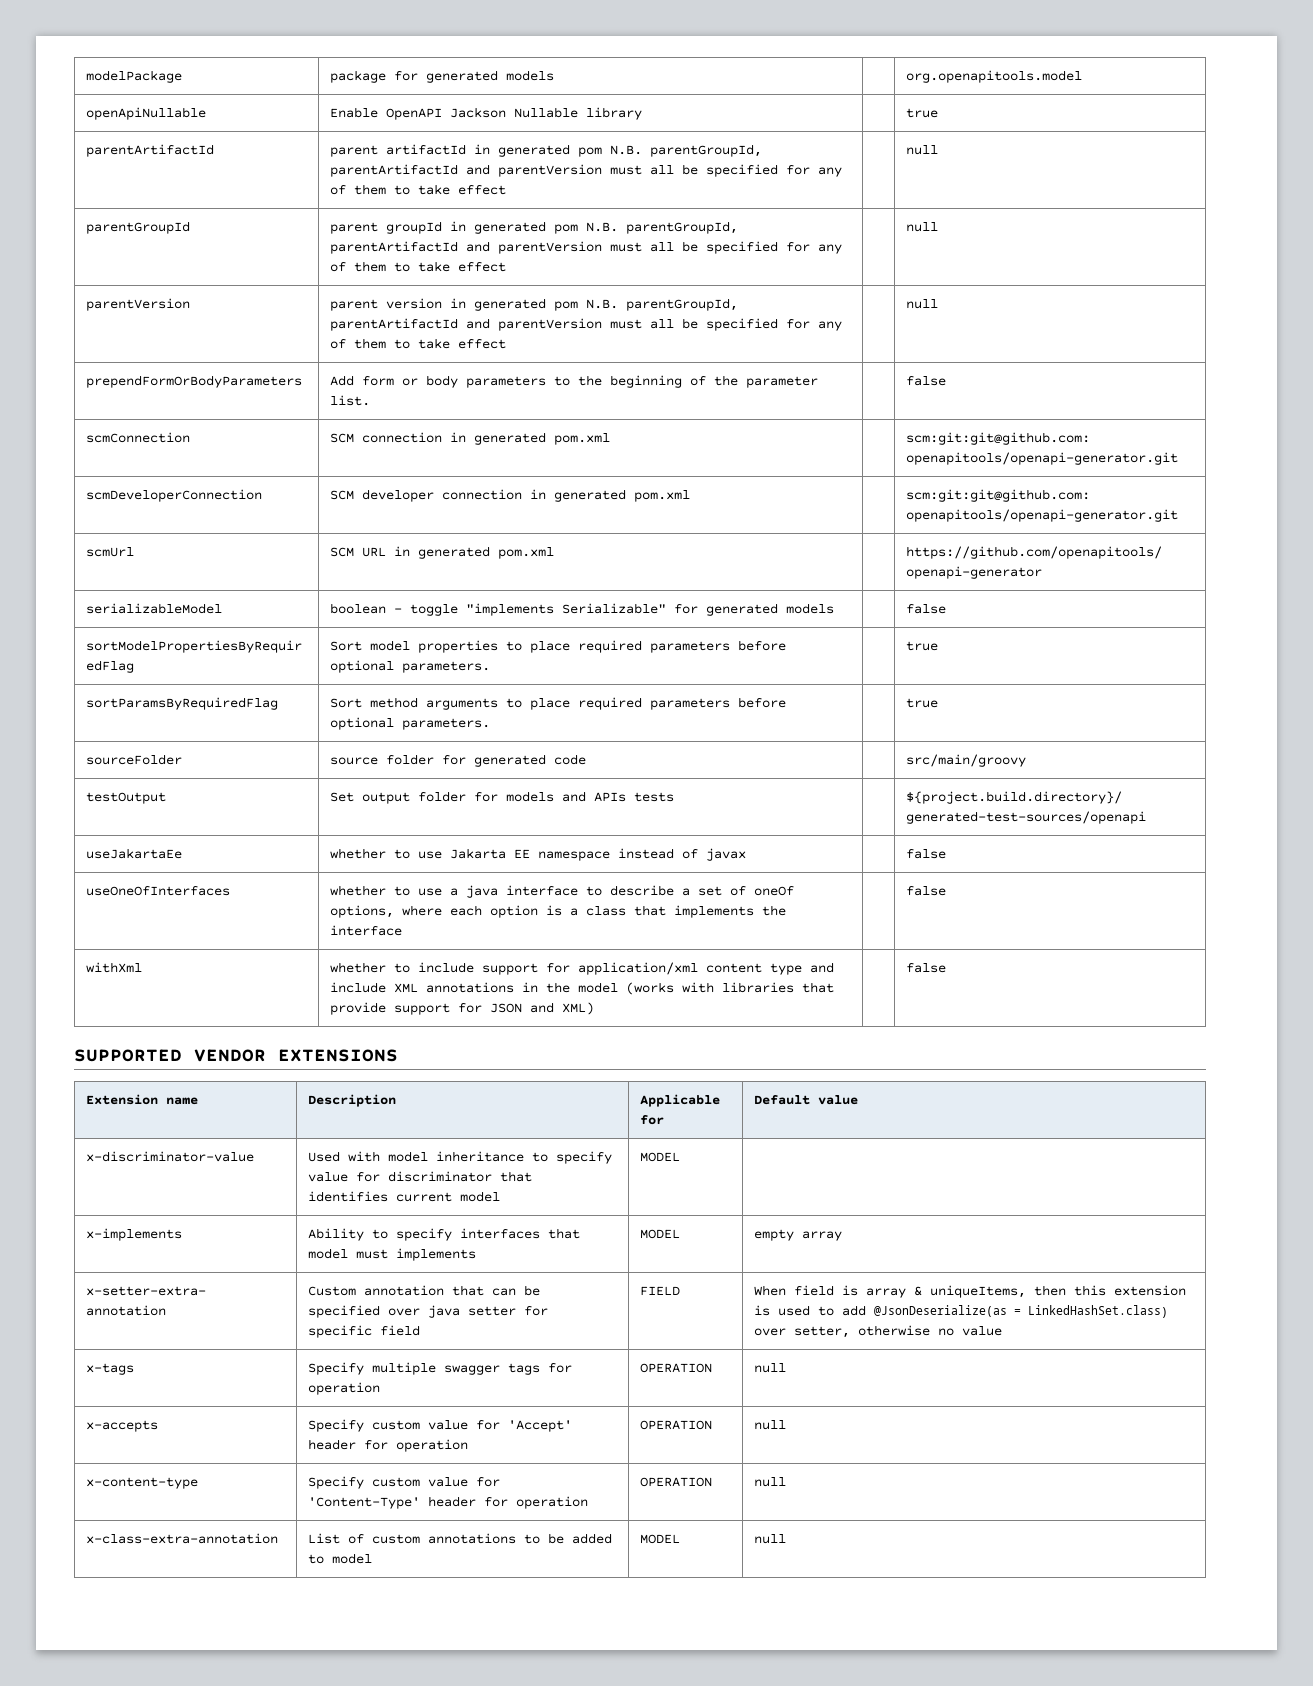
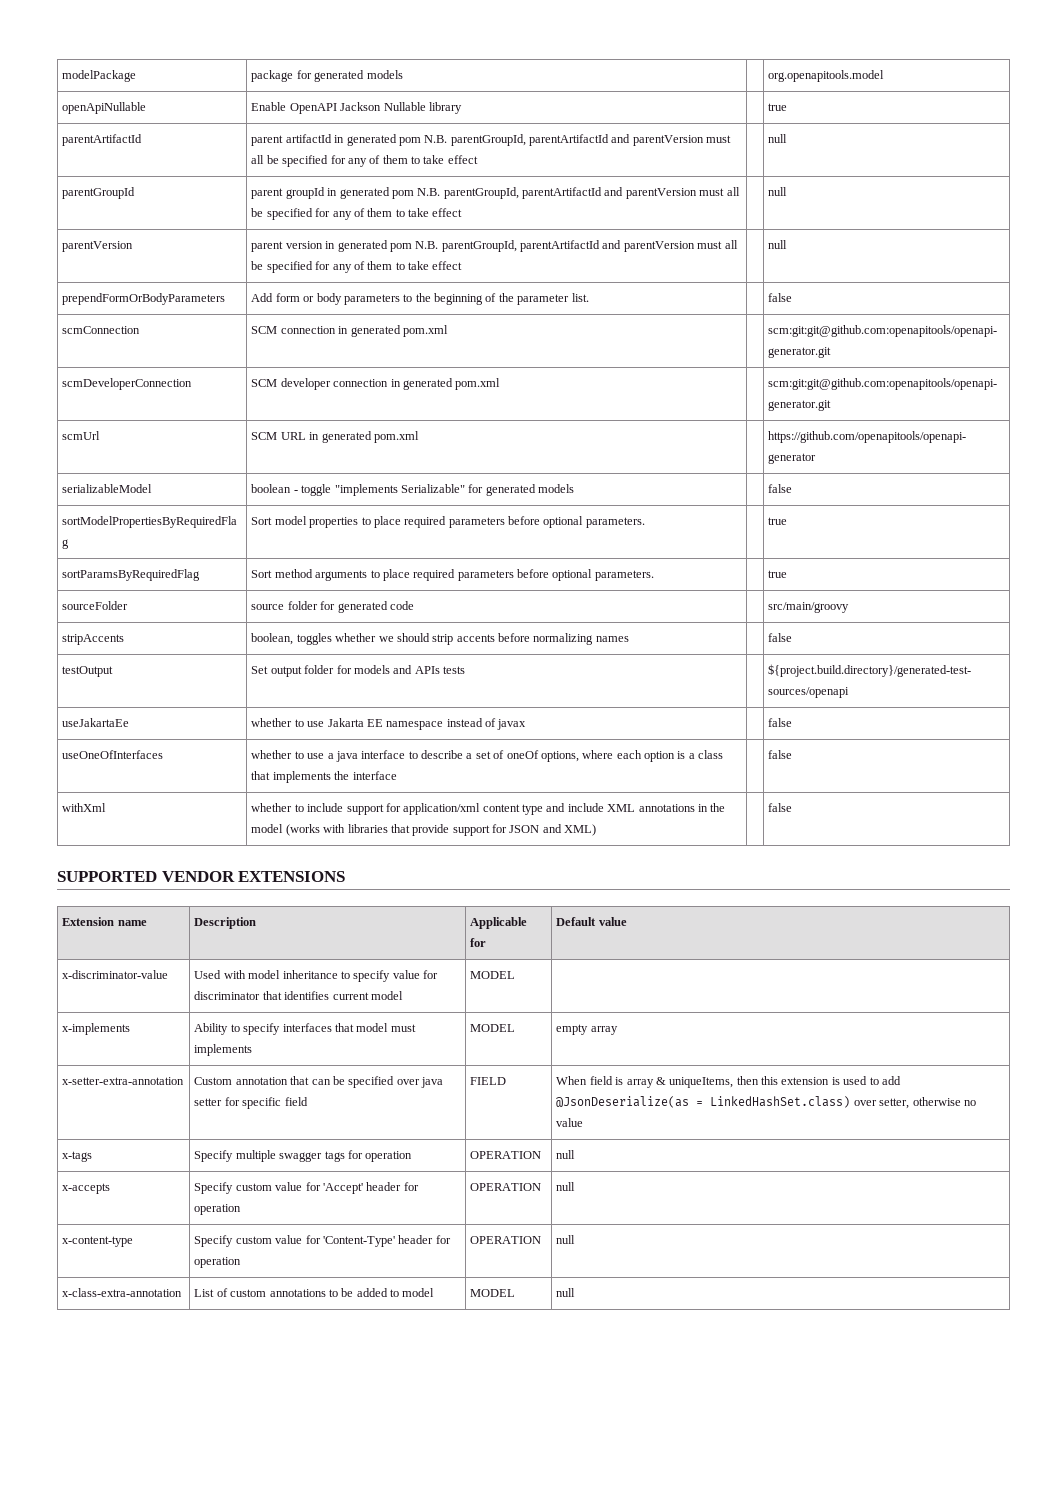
+ stripAccents | boolean, toggles whether we should strip accents before normalizing names | | false

